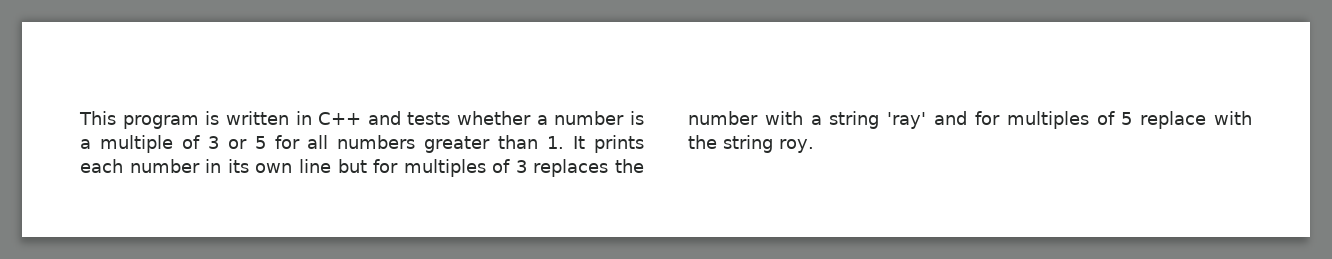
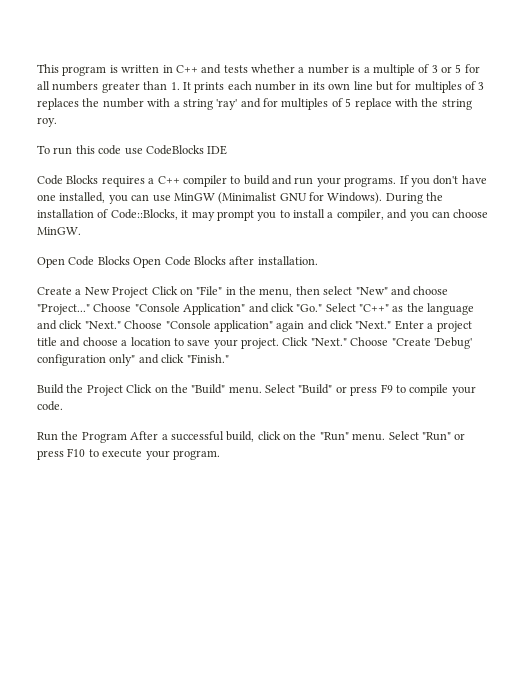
+ To run this code use CodeBlocks IDE
+ Code Blocks requires a C++ compiler to build and run your programs. If you don't have one installed, you can use MinGW (Minimalist GNU for Windows). During the installation of Code::Blocks, it may prompt you to install a compiler, and you can choose MinGW.
+ Open Code Blocks Open Code Blocks after installation.
+ Create a New Project Click on "File" in the menu, then select "New" and choose "Project..." Choose "Console Application" and click "Go." Select "C++" as the language and click "Next." Choose "Console application" again and click "Next." Enter a project title and choose a location to save your project. Click "Next." Choose "Create 'Debug' configuration only" and click "Finish."
+ Build the Project Click on the "Build" menu. Select "Build" or press F9 to compile your code.
+ Run the Program After a successful build, click on the "Run" menu. Select "Run" or press F10 to execute your program.

